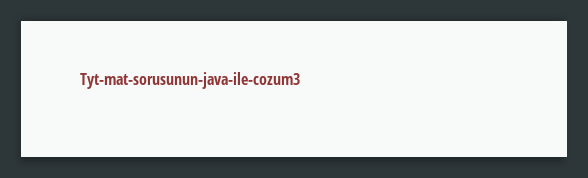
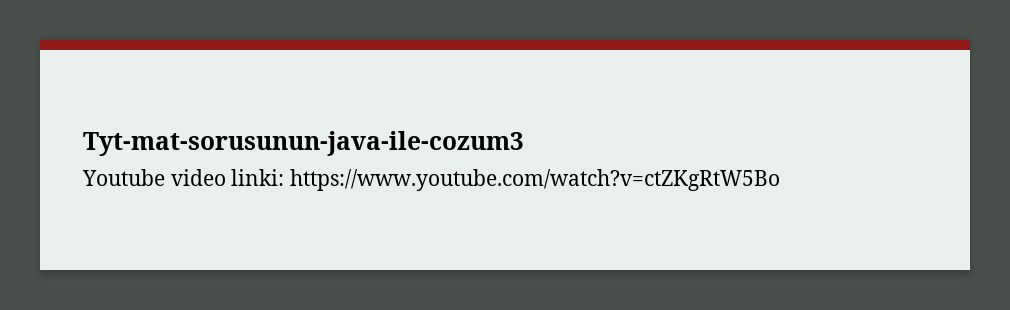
+ Youtube video linki: https://www.youtube.com/watch?v=ctZKgRtW5Bo

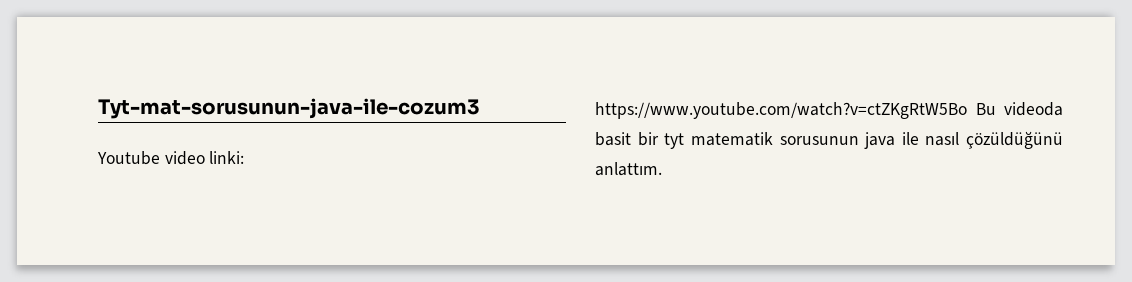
- Youtube video linki: https://www.youtube.com/watch?v=ctZKgRtW5Bo
+ Youtube video linki: https://www.youtube.com/watch?v=ctZKgRtW5Bo Bu videoda basit bir tyt matematik sorusunun java ile nasıl çözüldüğünü anlattım.

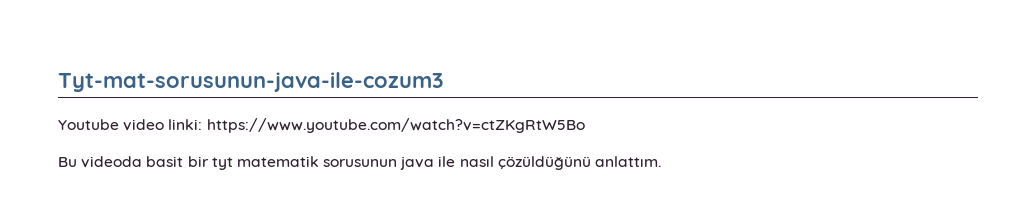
- Youtube video linki: https://www.youtube.com/watch?v=ctZKgRtW5Bo Bu videoda basit bir tyt matematik sorusunun java ile nasıl çözüldüğünü anlattım.
+ Youtube video linki: https://www.youtube.com/watch?v=ctZKgRtW5Bo
+ Bu videoda basit bir tyt matematik sorusunun java ile nasıl çözüldüğünü anlattım.

